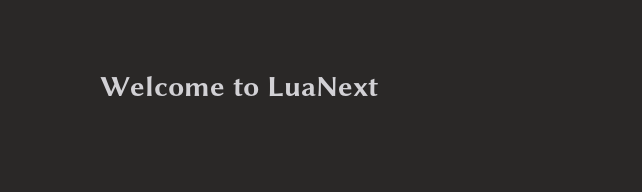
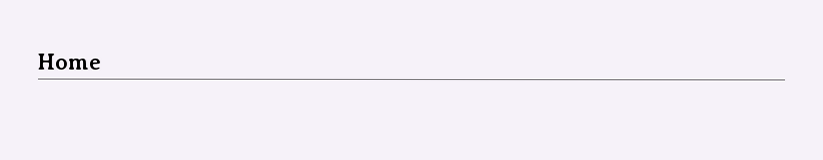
- Welcome to LuaNext
+ Home

